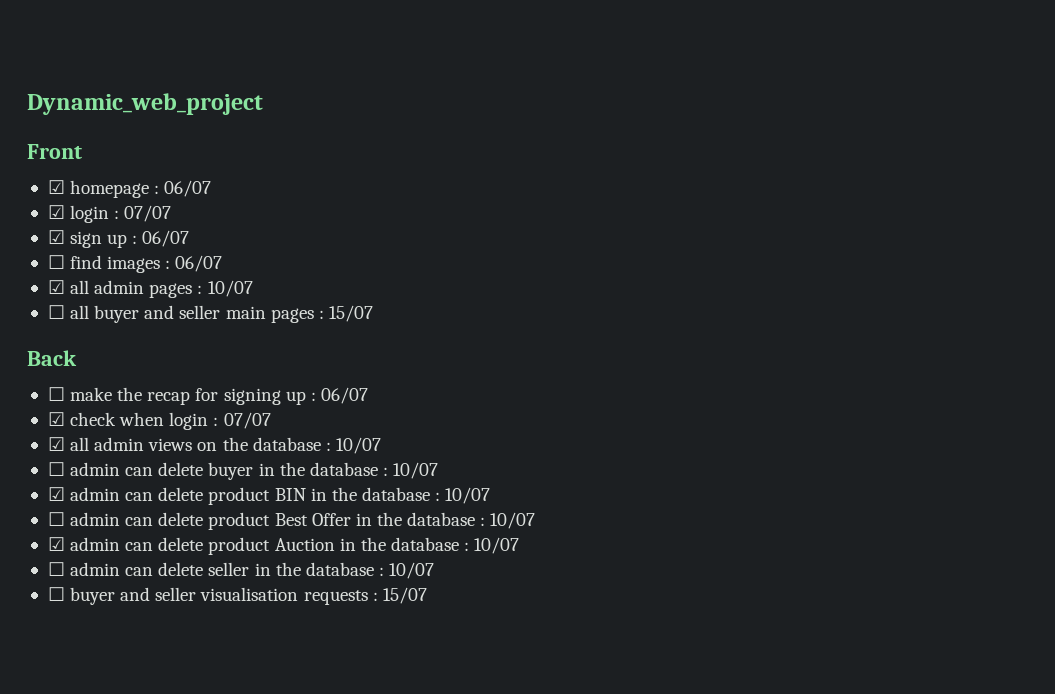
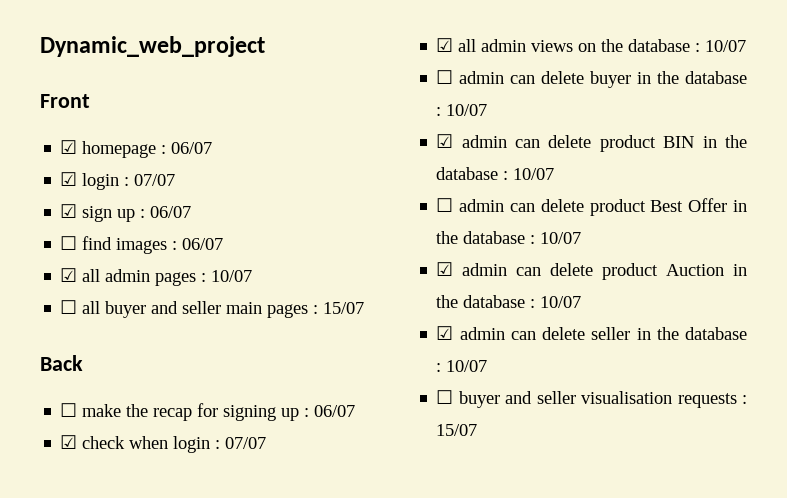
- ☐ admin can delete seller in the database : 10/07
+ ☑ admin can delete seller in the database : 10/07

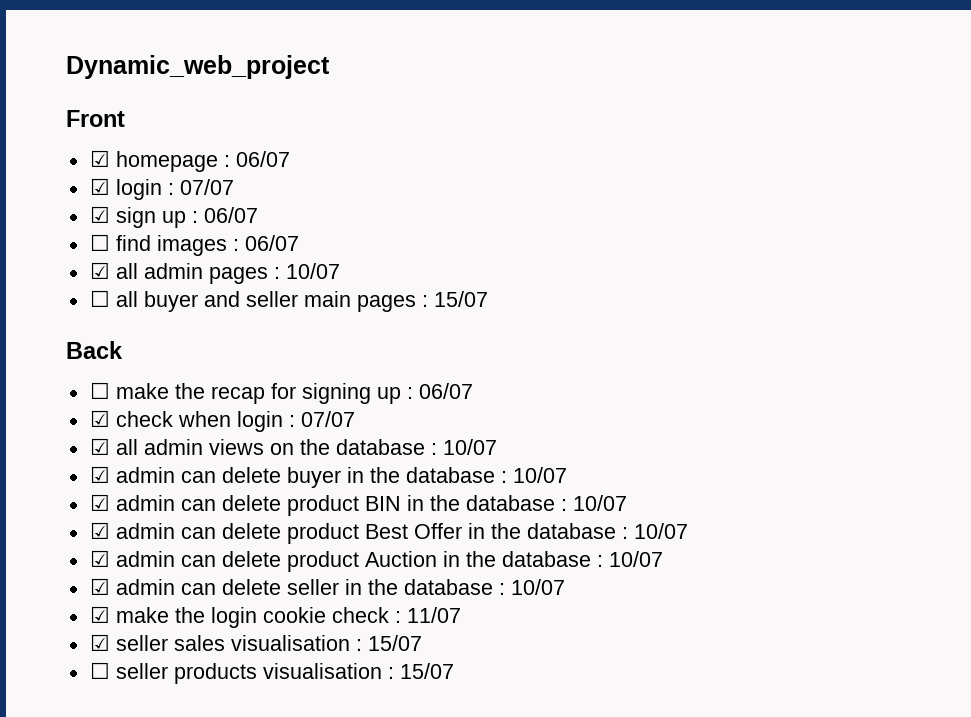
- ☐ admin can delete buyer in the database : 10/07
+ ☑ admin can delete buyer in the database : 10/07
- ☐ admin can delete product Best Offer in the database : 10/07
+ ☑ admin can delete product Best Offer in the database : 10/07
- ☐ buyer and seller visualisation requests : 15/07
+ ☑ make the login cookie check : 11/07
+ ☑ seller sales visualisation : 15/07
+ ☐ seller products visualisation : 15/07

